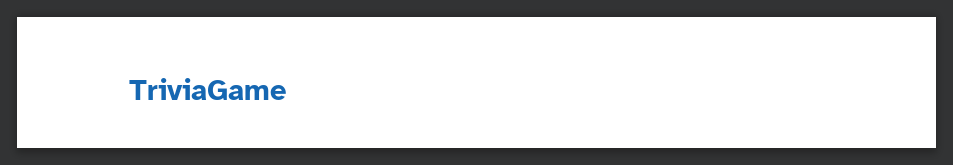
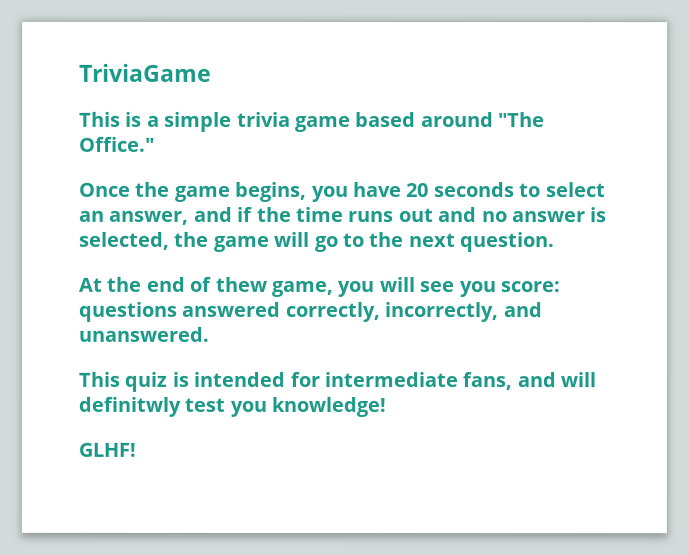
+ This is a simple trivia game based around "The Office."
+ Once the game begins, you have 20 seconds to select an answer, and if the time runs out and no answer is selected, the game will go to the next question.
+ At the end of thew game, you will see you score: questions answered correctly, incorrectly, and unanswered.
+ This quiz is intended for intermediate fans, and will definitwly test you knowledge!
+ GLHF!

